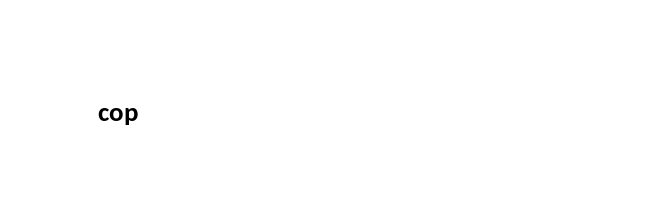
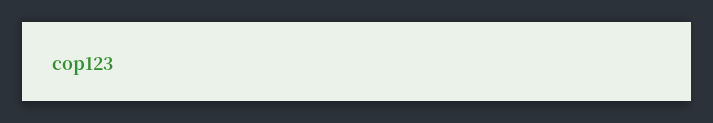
- cop
+ cop123

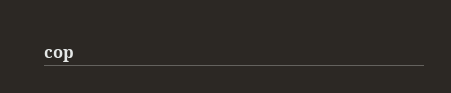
- cop123
+ cop

